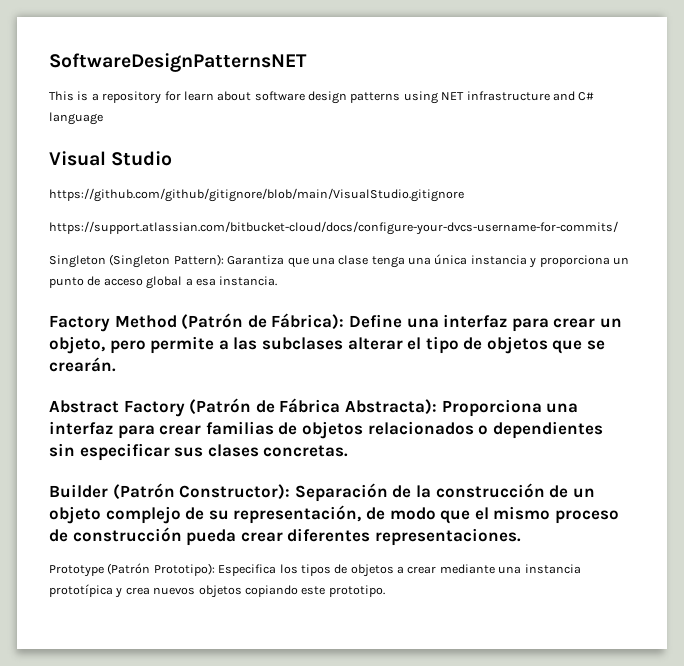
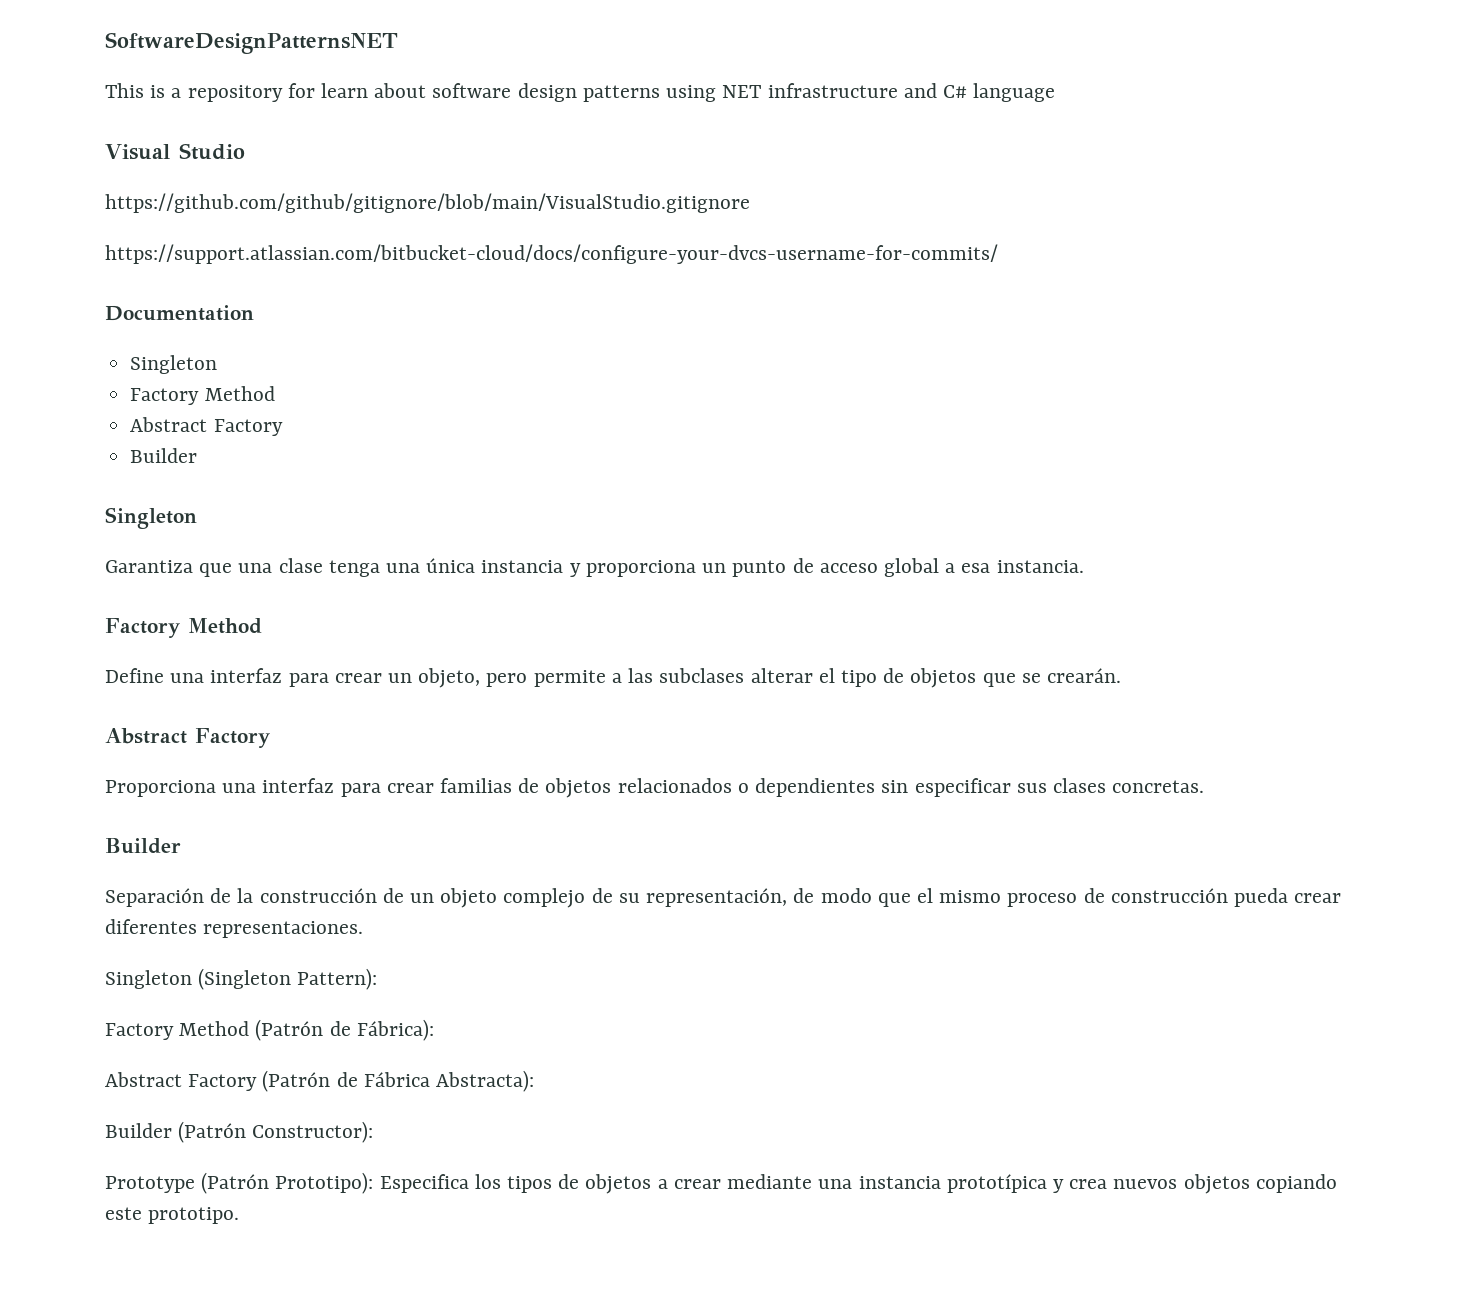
- Singleton (Singleton Pattern): Garantiza que una clase tenga una única instancia y proporciona un punto de acceso global a esa instancia.
- Factory Method (Patrón de Fábrica): Define una interfaz para crear un objeto, pero permite a las subclases alterar el tipo de objetos que se crearán.
- Abstract Factory (Patrón de Fábrica Abstracta): Proporciona una interfaz para crear familias de objetos relacionados o dependientes sin especificar sus clases concretas.
- Builder (Patrón Constructor): Separación de la construcción de un objeto complejo de su representación, de modo que el mismo proceso de construcción pueda crear diferentes representaciones.
+ Documentation
+ Singleton
+ Factory Method
+ Abstract Factory
+ Builder
+ Singleton
+ Garantiza que una clase tenga una única instancia y proporciona un punto de acceso global a esa instancia.
+ Factory Method
+ Define una interfaz para crear un objeto, pero permite a las subclases alterar el tipo de objetos que se crearán.
+ Abstract Factory
+ Proporciona una interfaz para crear familias de objetos relacionados o dependientes sin especificar sus clases concretas.
+ Builder
+ Separación de la construcción de un objeto complejo de su representación, de modo que el mismo proceso de construcción pueda crear diferentes representaciones.
+ Singleton (Singleton Pattern):
+ Factory Method (Patrón de Fábrica):
+ Abstract Factory (Patrón de Fábrica Abstracta):
+ Builder (Patrón Constructor):

